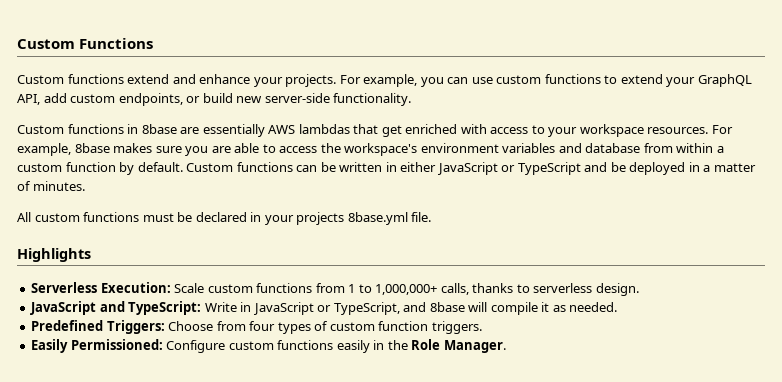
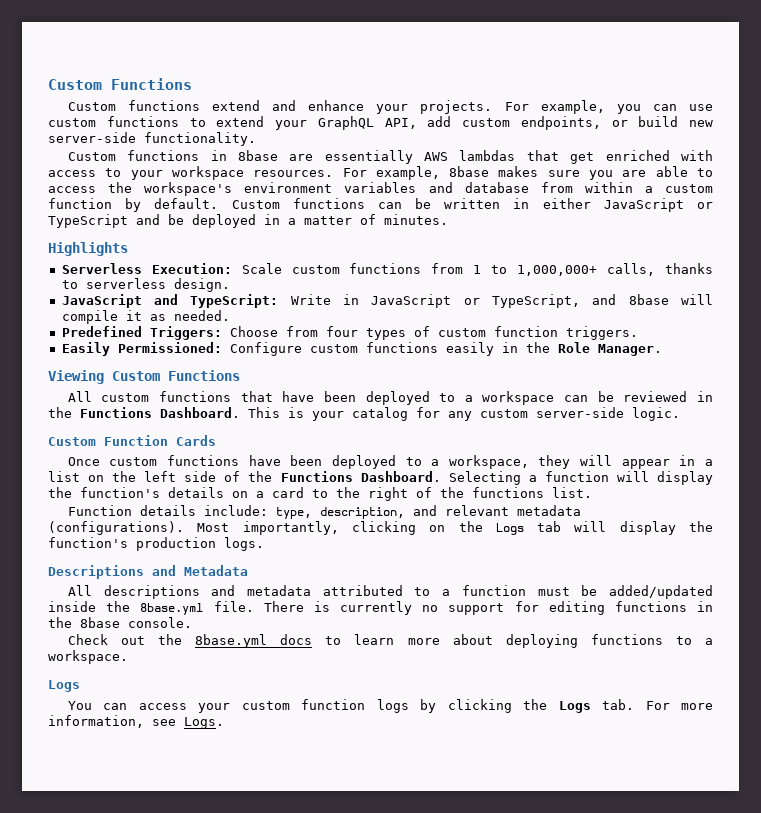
- All custom functions must be declared in your projects 8base.yml file.
+ Viewing Custom Functions
+ All custom functions that have been deployed to a workspace can be reviewed in the Functions Dashboard. This is your catalog for any custom server-side logic.
+ Custom Function Cards
+ Once custom functions have been deployed to a workspace, they will appear in a list on the left side of the Functions Dashboard. Selecting a function will display the function's details on a card to the right of the functions list.
+ Function details include: type, description, and relevant metadata (configurations). Most importantly, clicking on the Logs tab will display the function's production logs.
+ Descriptions and Metadata
+ All descriptions and metadata attributed to a function must be added/updated inside the 8base.yml file. There is currently no support for editing functions in the 8base console.
+ Check out the 8base.yml docs to learn more about deploying functions to a workspace.
+ Logs
+ You can access your custom function logs by clicking the Logs tab. For more information, see Logs.

